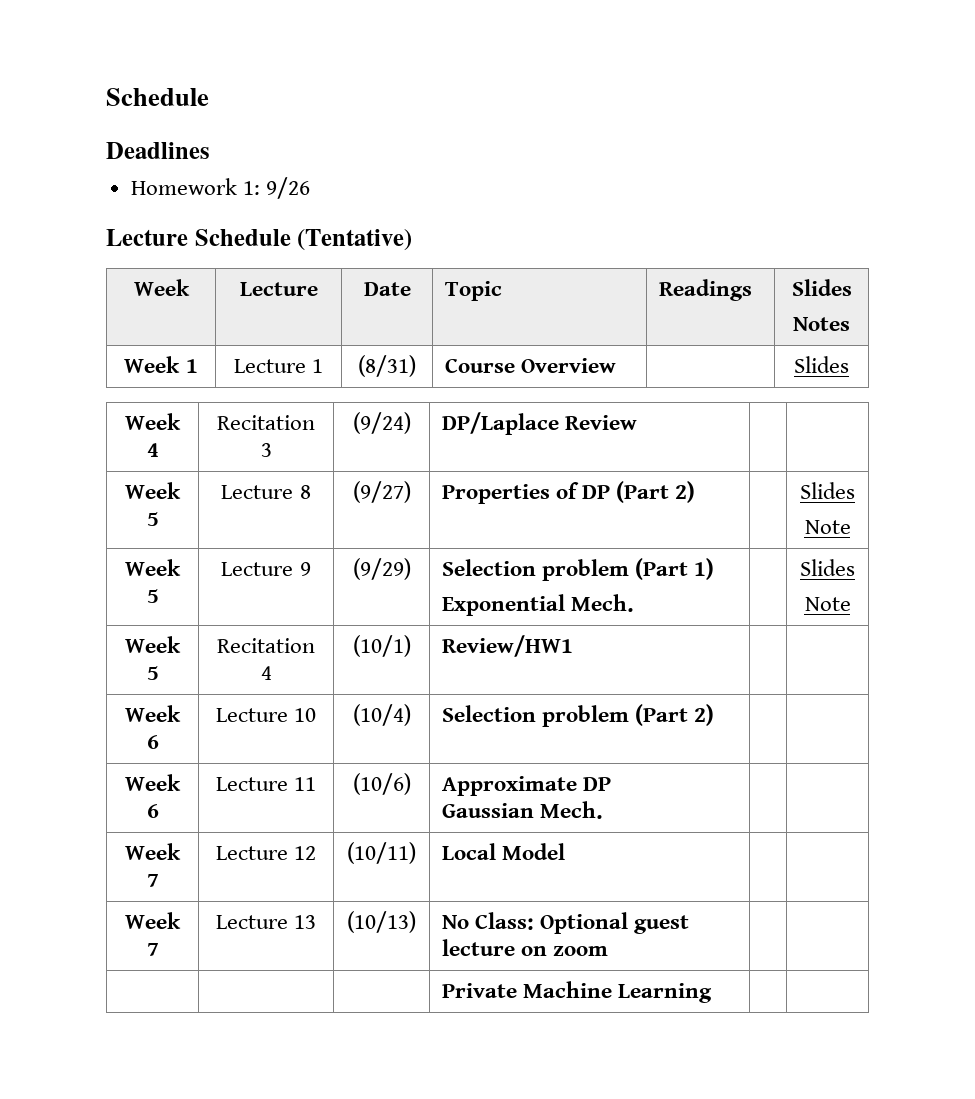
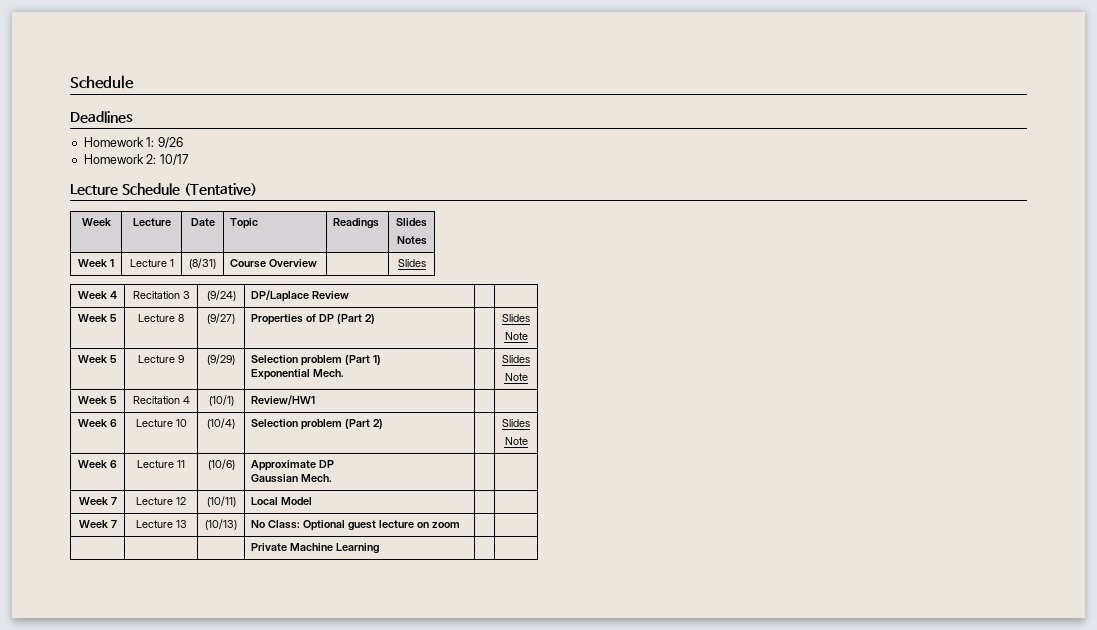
+ Homework 2: 10/17
- Week 6 | Lecture 10 | (10/4) | Selection problem (Part 2) | |
+ Week 6 | Lecture 10 | (10/4) | Selection problem (Part 2) | | Slides
+ Note

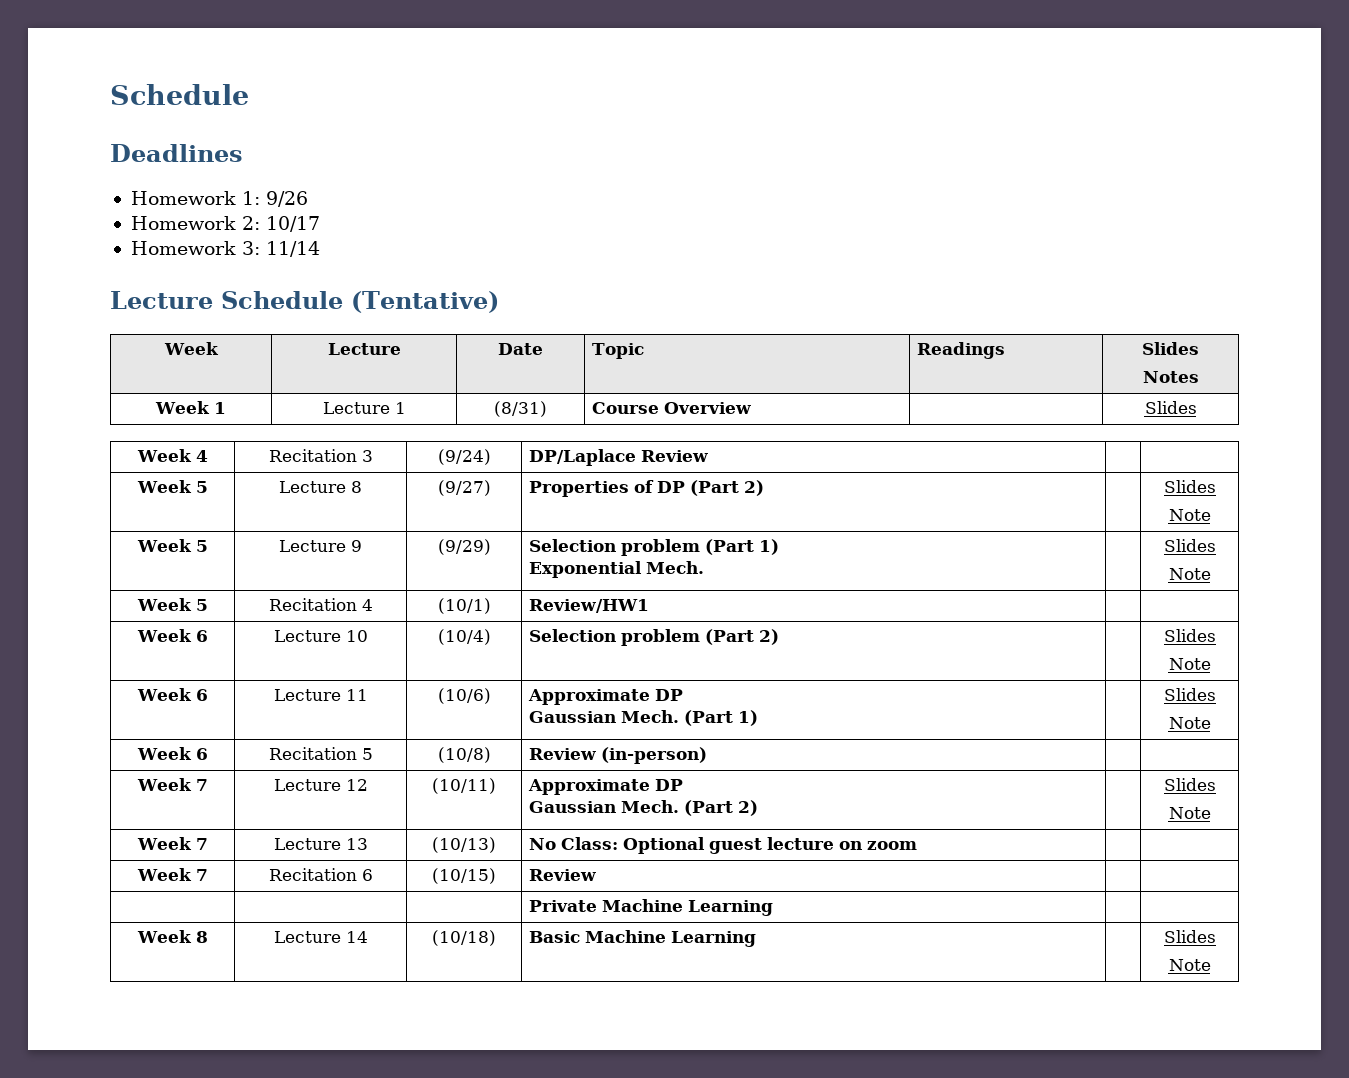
+ Homework 3: 11/14
  Week 6 | Lecture 11 | (10/6) | Approximate DP
- Gaussian Mech. | |
+ Gaussian Mech. (Part 1) | | Slides
+ Note
+ Week 6 | Recitation 5 | (10/8) | Review (in-person) | |
- Week 7 | Lecture 12 | (10/11) | Local Model | |
+ Week 7 | Lecture 12 | (10/11) | Approximate DP
+ Gaussian Mech. (Part 2) | | Slides
+ Note
+ Week 7 | Recitation 6 | (10/15) | Review | |
  | | | Private Machine Learning | |
+ Week 8 | Lecture 14 | (10/18) | Basic Machine Learning | | Slides
+ Note

